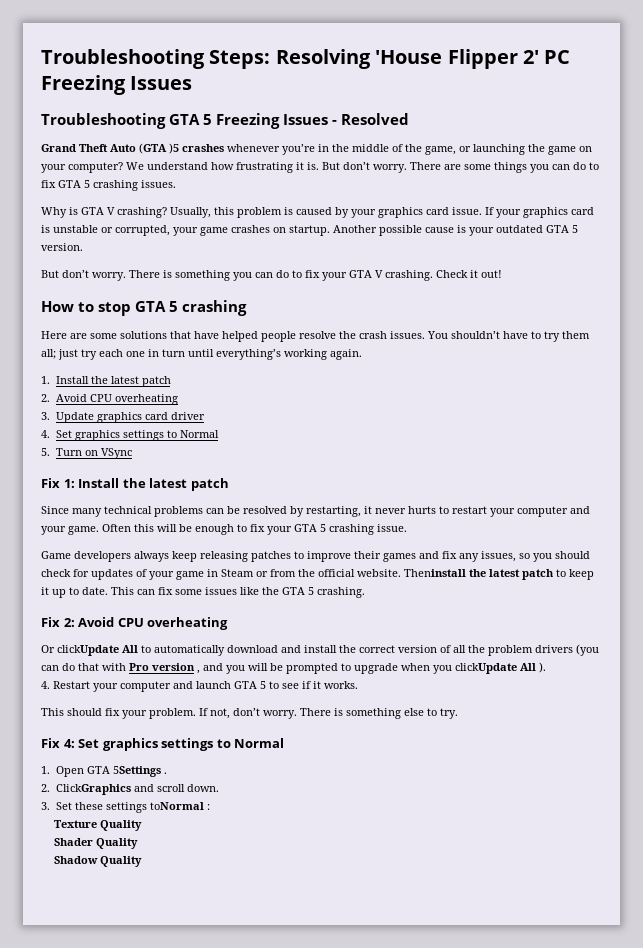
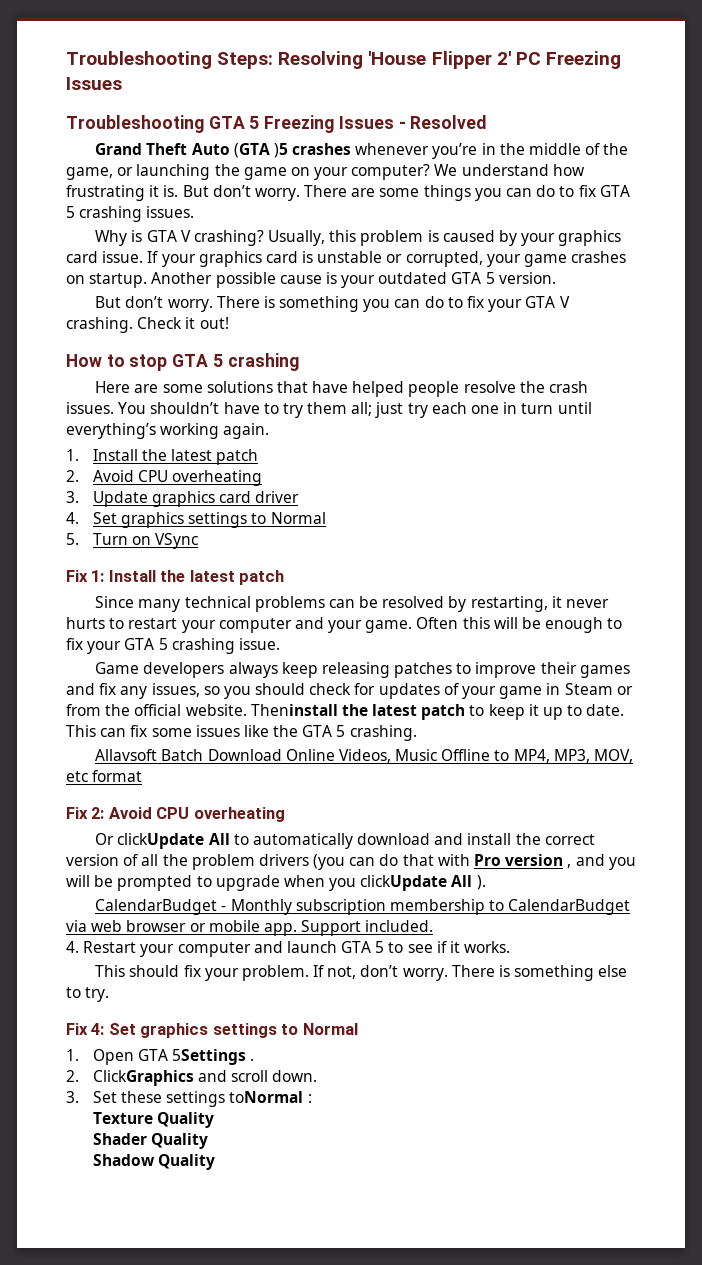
+ Allavsoft Batch Download Online Videos, Music Offline to MP4, MP3, MOV, etc format
+ CalendarBudget - Monthly subscription membership to CalendarBudget via web browser or mobile app. Support included.

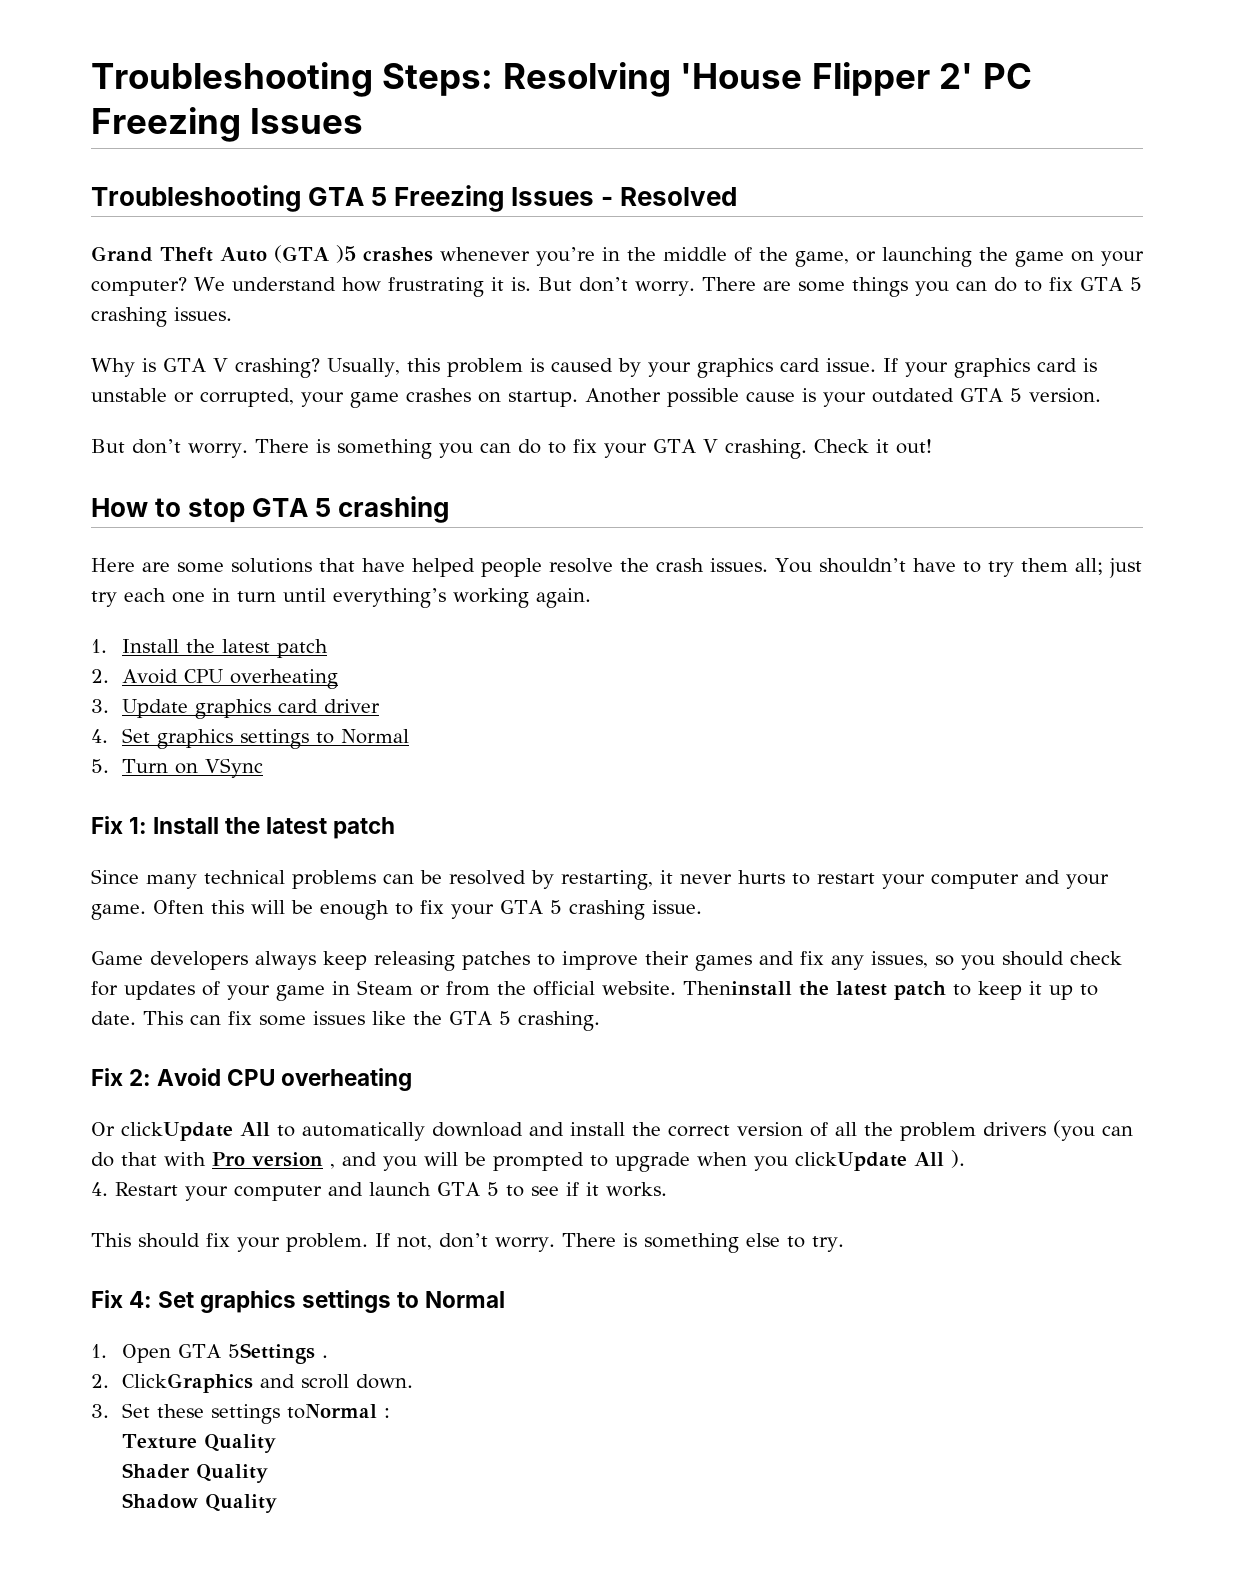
- Allavsoft Batch Download Online Videos, Music Offline to MP4, MP3, MOV, etc format
- CalendarBudget - Monthly subscription membership to CalendarBudget via web browser or mobile app. Support included.

